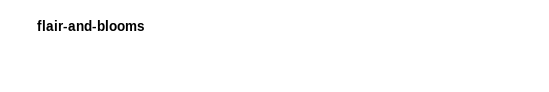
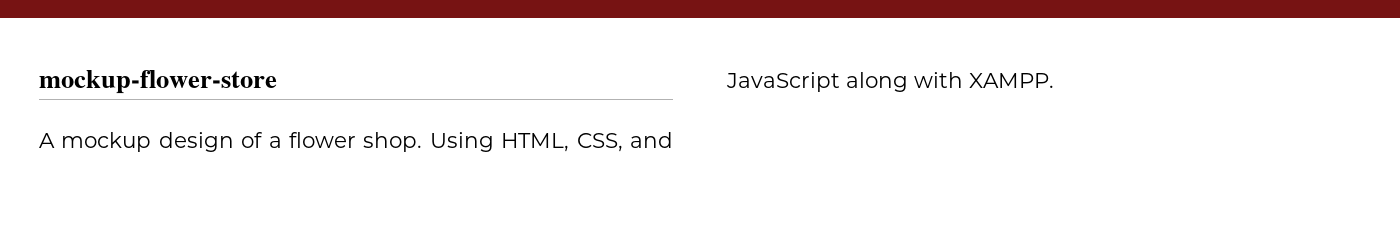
- flair-and-blooms
+ mockup-flower-store
+ A mockup design of a flower shop. Using HTML, CSS, and JavaScript along with XAMPP.

